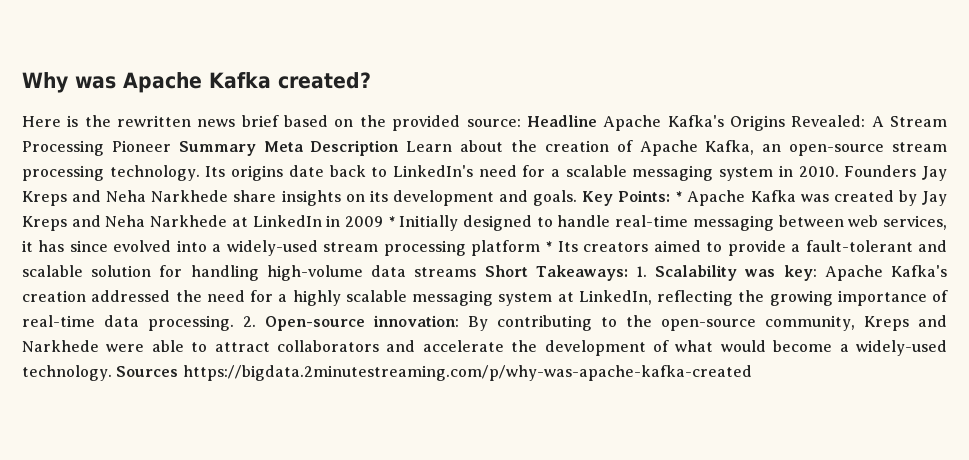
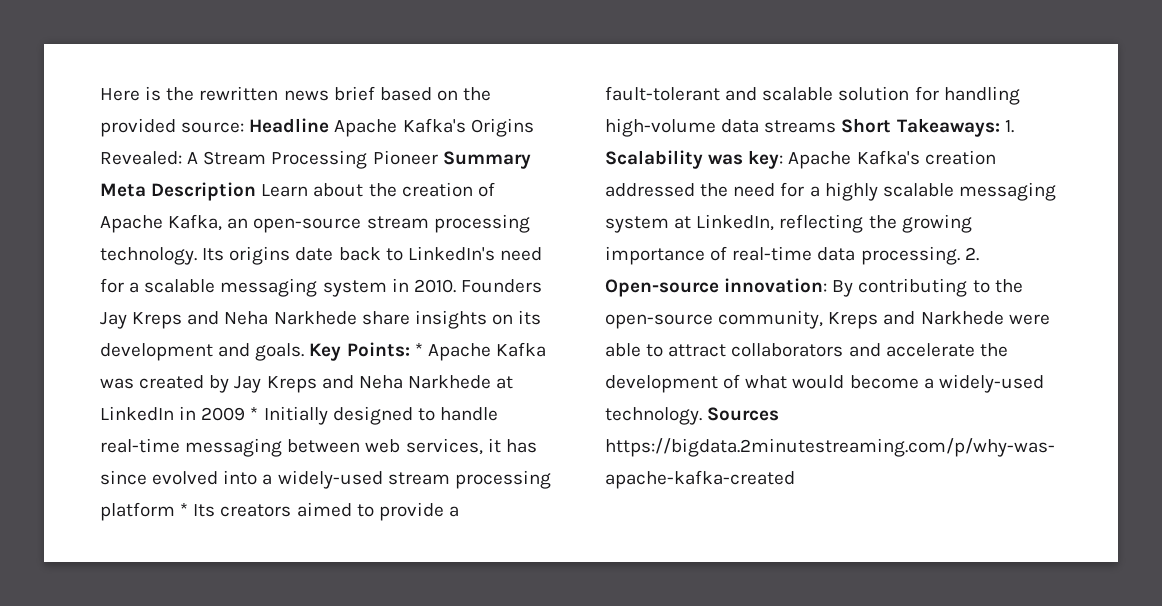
- Why was Apache Kafka created?

